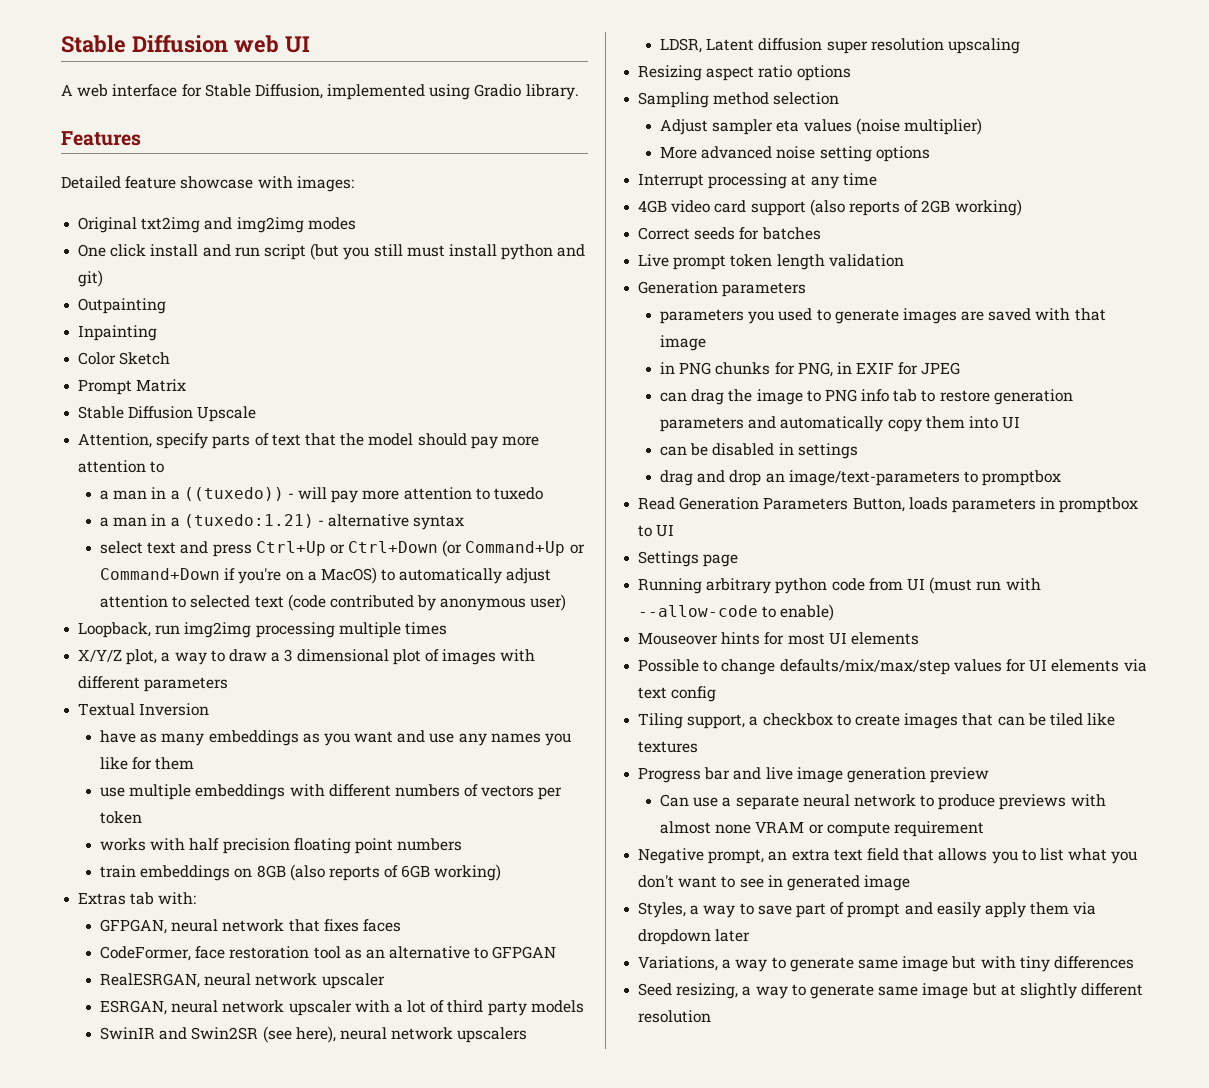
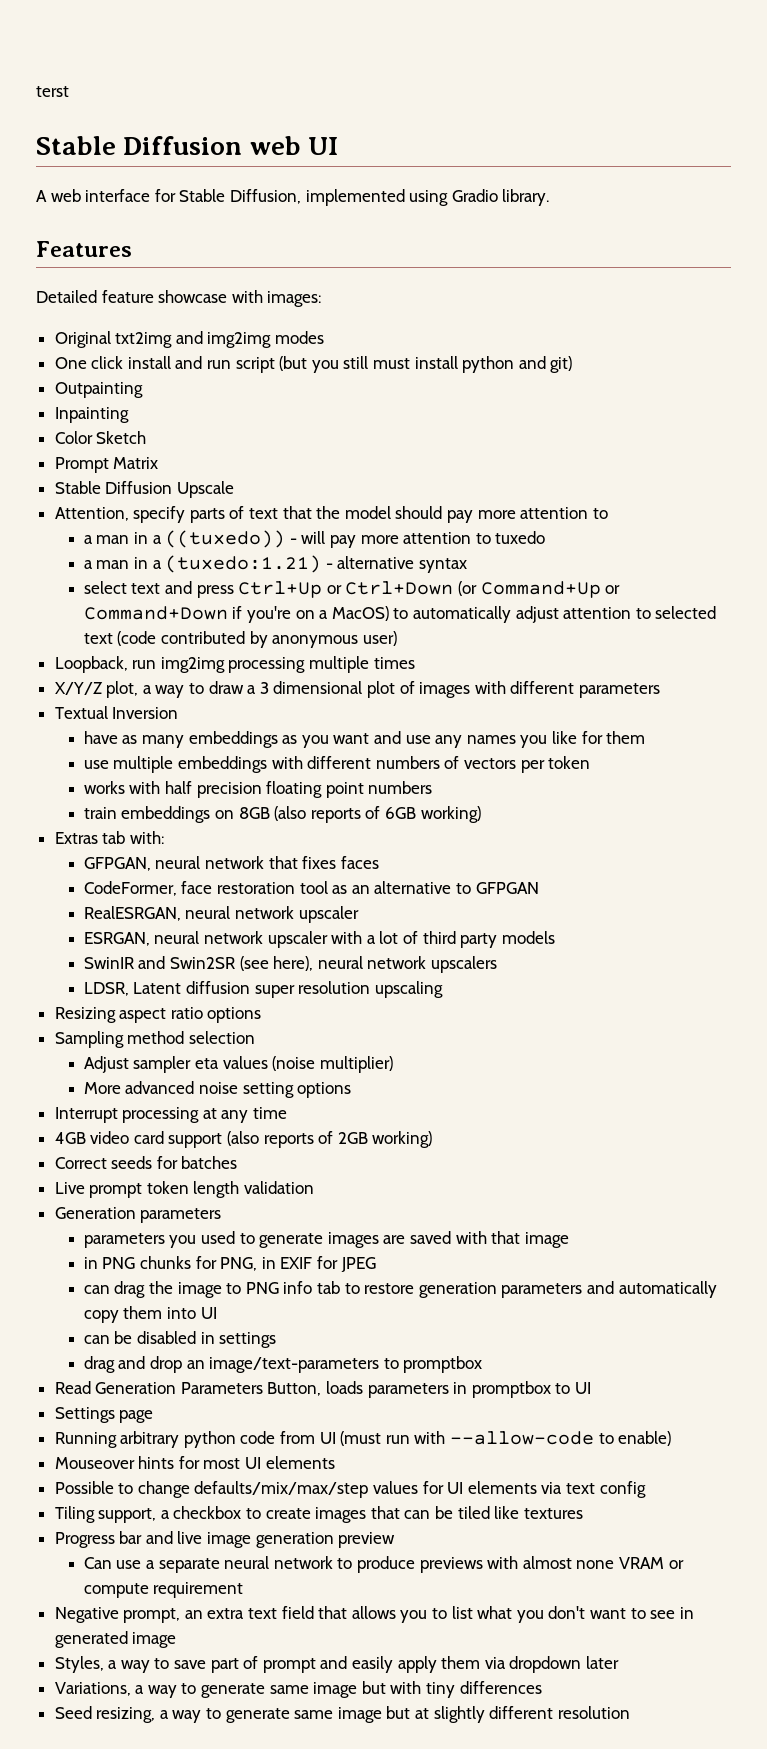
+ terst

